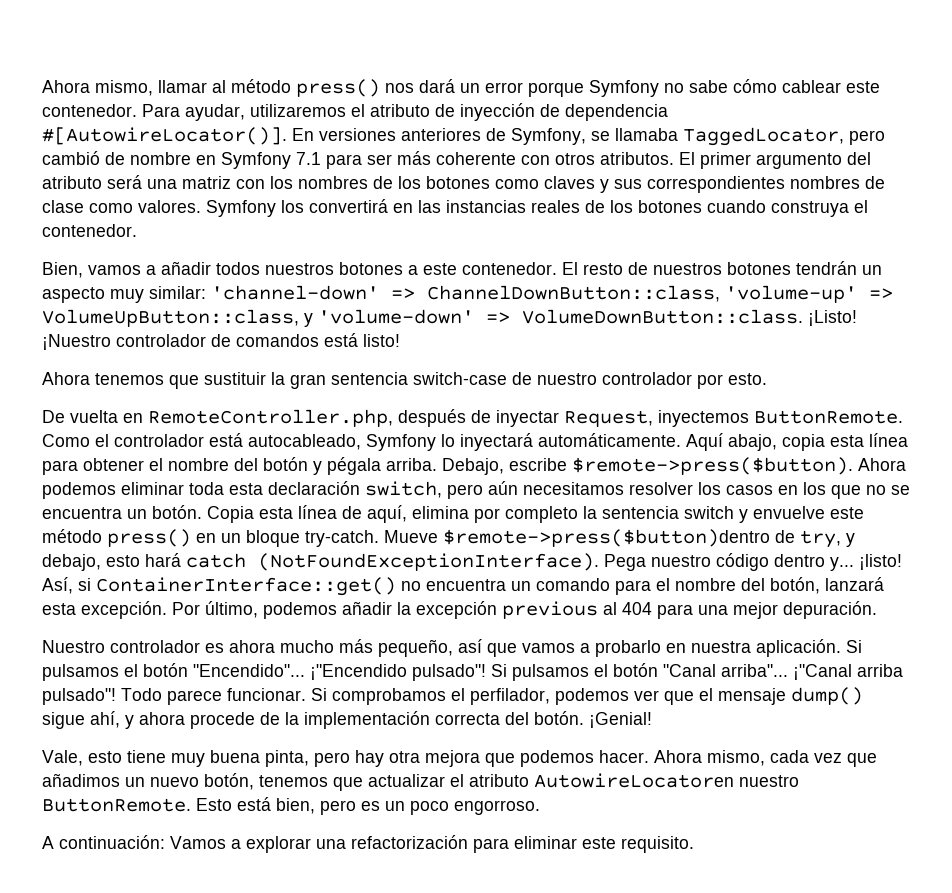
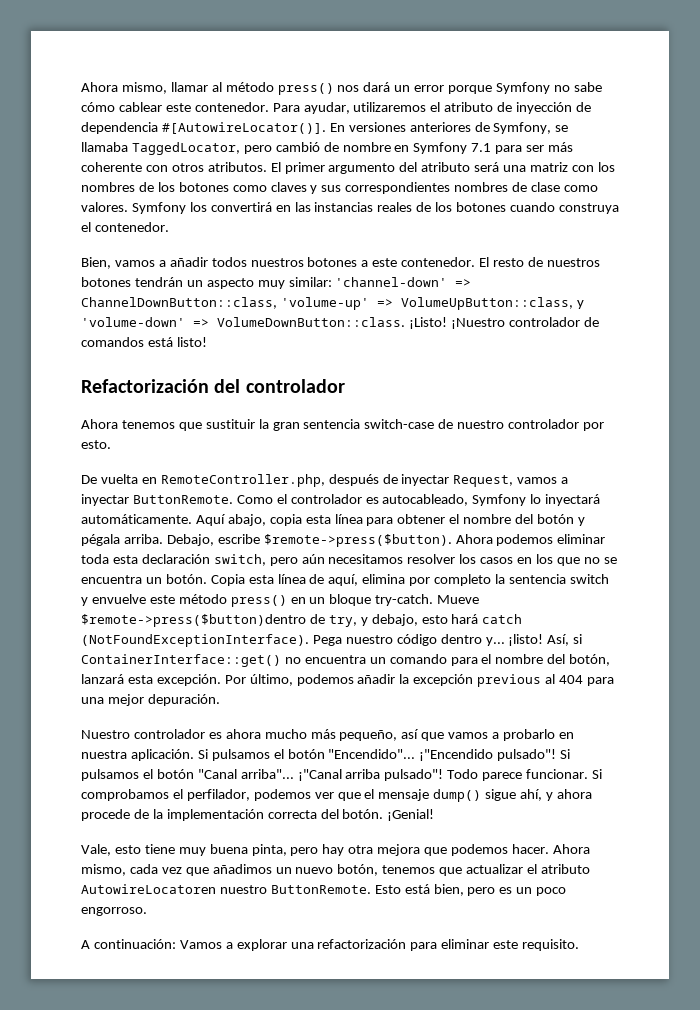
+ Refactorización del controlador
- De vuelta en RemoteController.php, después de inyectar Request, inyectemos ButtonRemote.
+ De vuelta en RemoteController.php, después de inyectar Request, vamos a inyectar ButtonRemote.
- Como el controlador está autocableado, Symfony lo inyectará automáticamente.
+ Como el controlador es autocableado, Symfony lo inyectará automáticamente.

